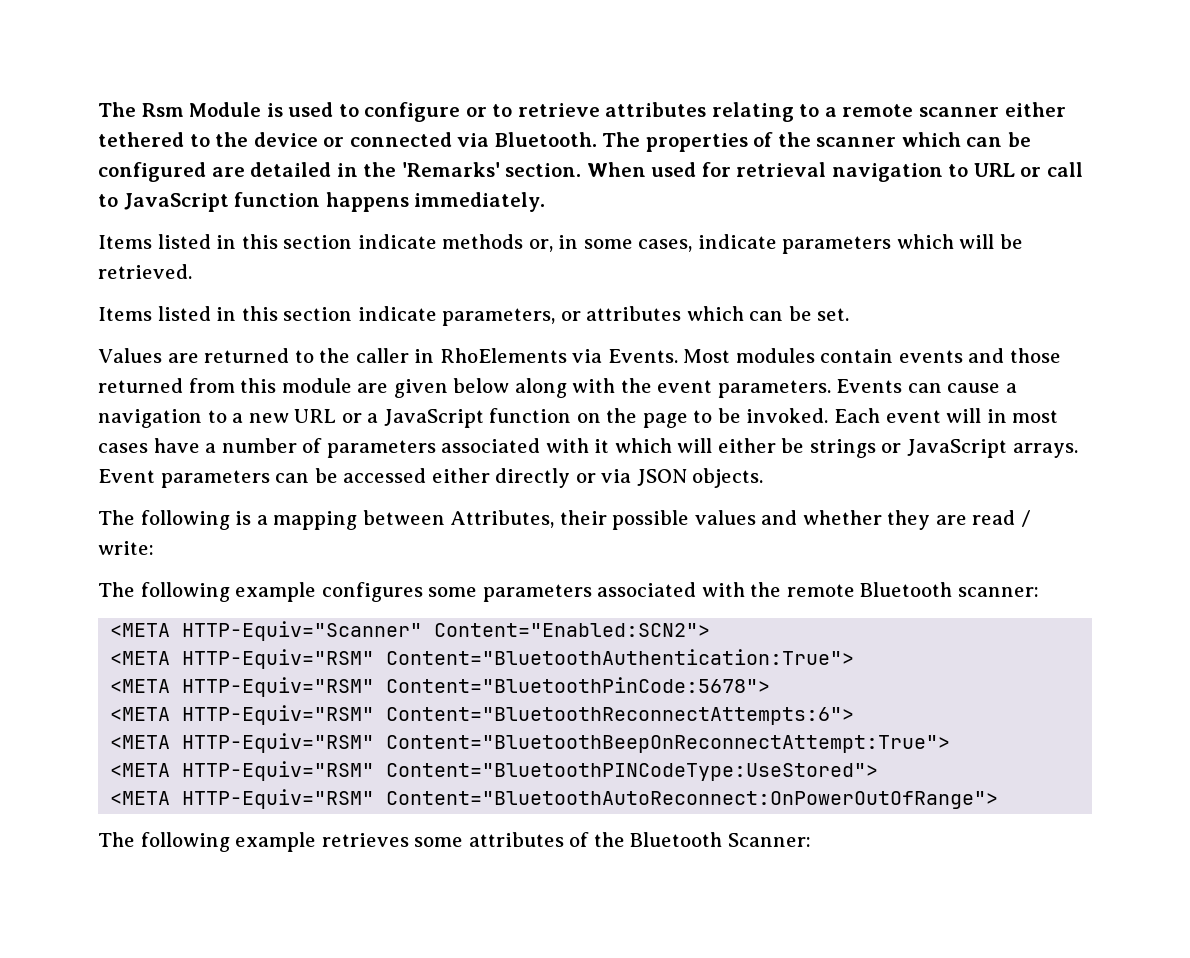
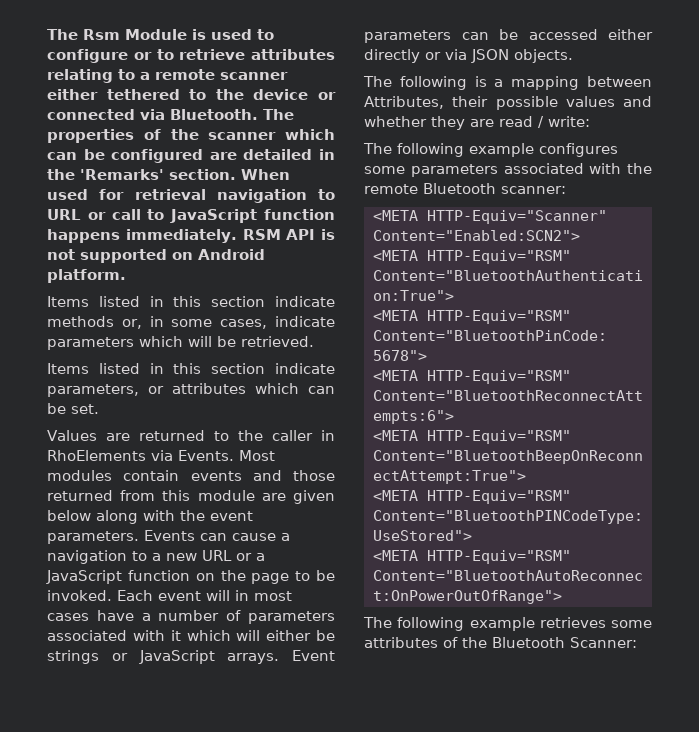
+ RSM API is not supported on Android platform.

